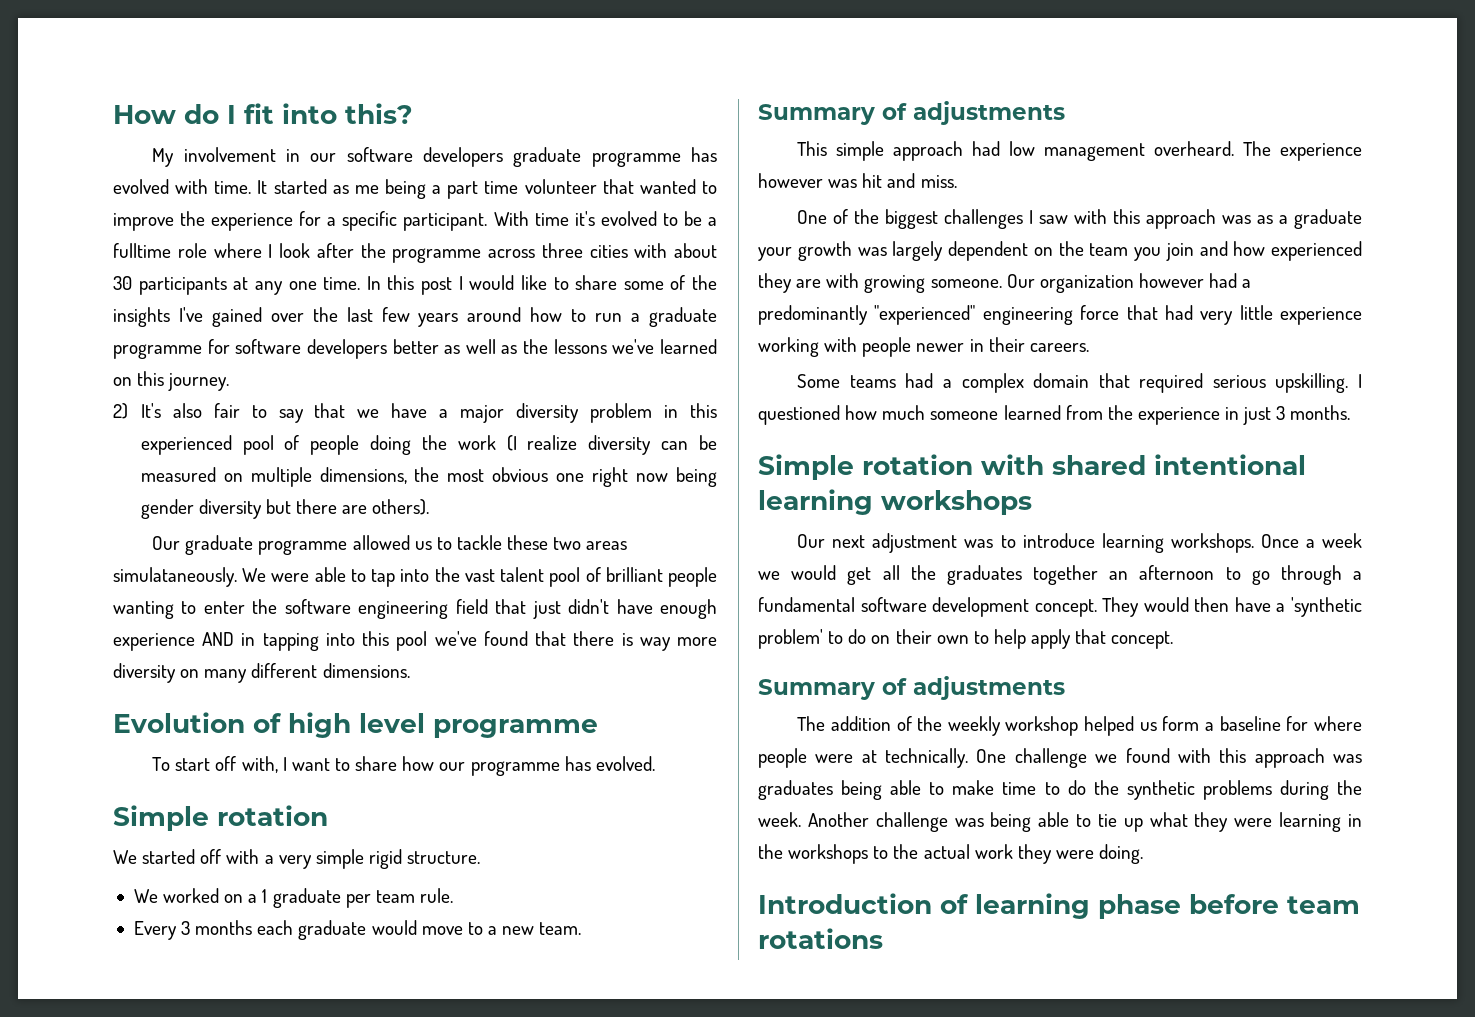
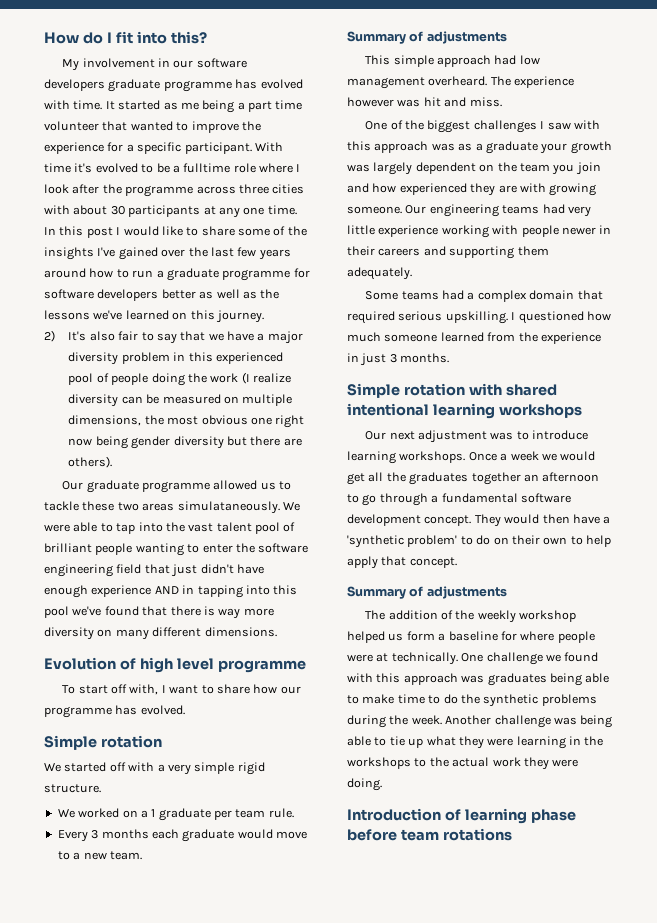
- Our organization however had a predominantly "experienced" engineering force that had very little experience working with people newer in their careers.
+ Our engineering teams had very little experience working with people newer in their careers and supporting them adequately.

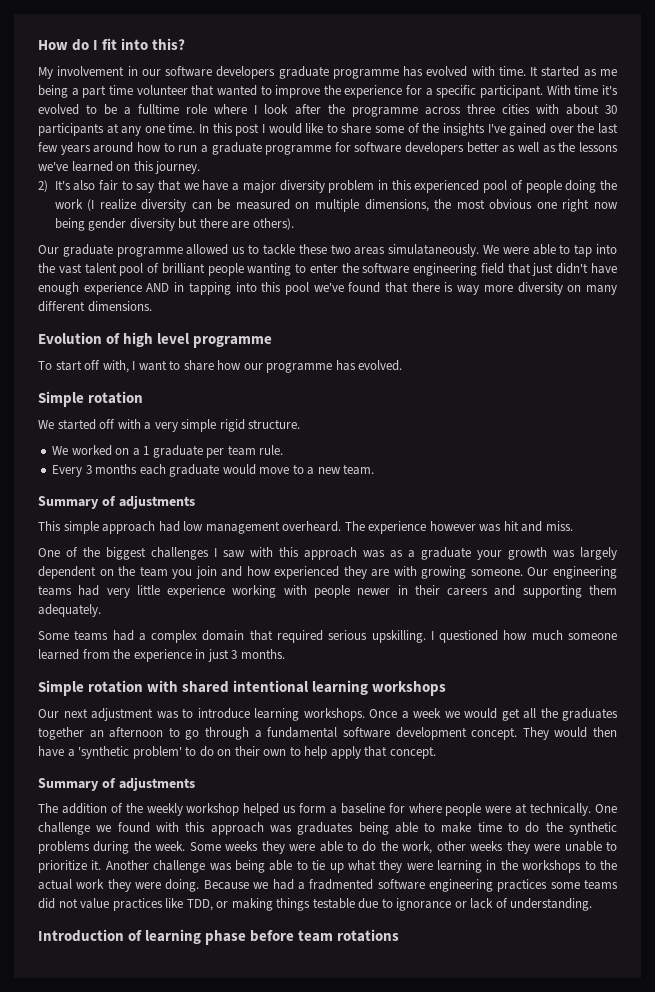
+ Some weeks they were able to do the work, other weeks they were unable to prioritize it.
+ Because we had a fradmented software engineering practices some teams did not value practices like TDD, or making things testable due to ignorance or lack of understanding.

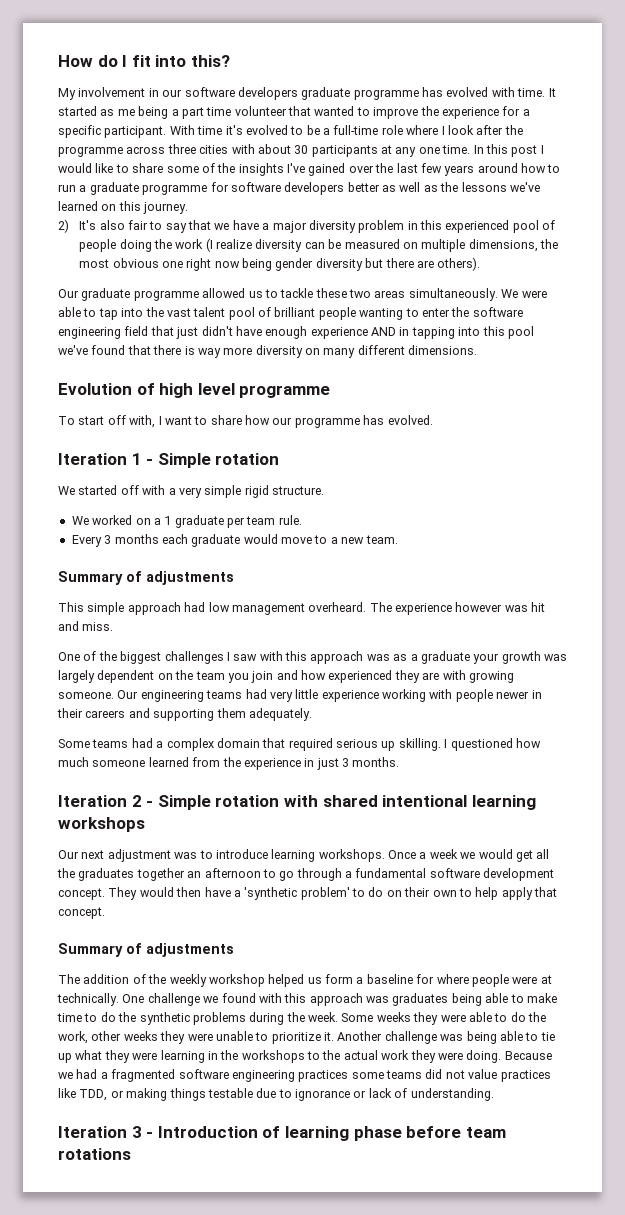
- With time it's evolved to be a fulltime role where I look after the programme across three cities with about 30 participants at any one time.
+ With time it's evolved to be a full-time role where I look after the programme across three cities with about 30 participants at any one time.
- Our graduate programme allowed us to tackle these two areas simulataneously.
+ Our graduate programme allowed us to tackle these two areas simultaneously.
  To start off with, I want to share how our programme has evolved.
- Simple rotation
+ Iteration 1 - Simple rotation
- Some teams had a complex domain that required serious upskilling.
+ Some teams had a complex domain that required serious up skilling.
- Simple rotation with shared intentional learning workshops
+ Iteration 2 - Simple rotation with shared intentional learning workshops
- Because we had a fradmented software engineering practices some teams did not value practices like TDD, or making things testable due to ignorance or lack of understanding.
+ Because we had a fragmented software engineering practices some teams did not value practices like TDD, or making things testable due to ignorance or lack of understanding.
- Introduction of learning phase before team rotations
+ Iteration 3 - Introduction of learning phase before team rotations

